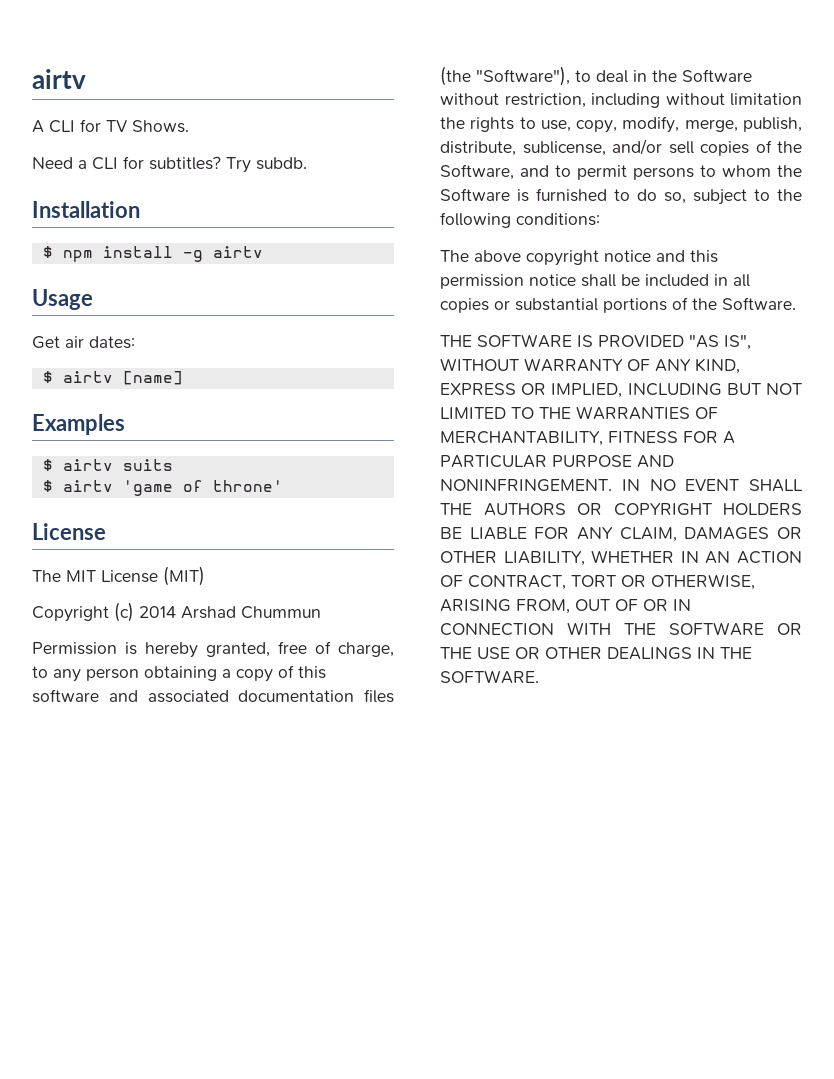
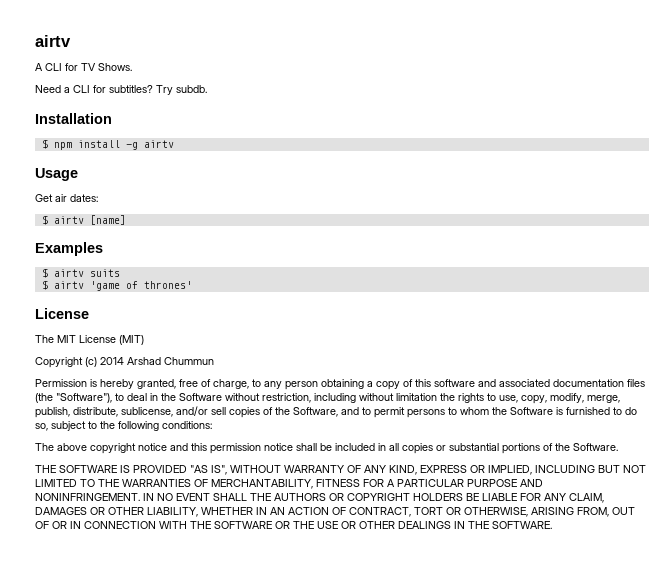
- $ airtv 'game of throne'
+ $ airtv 'game of thrones'

